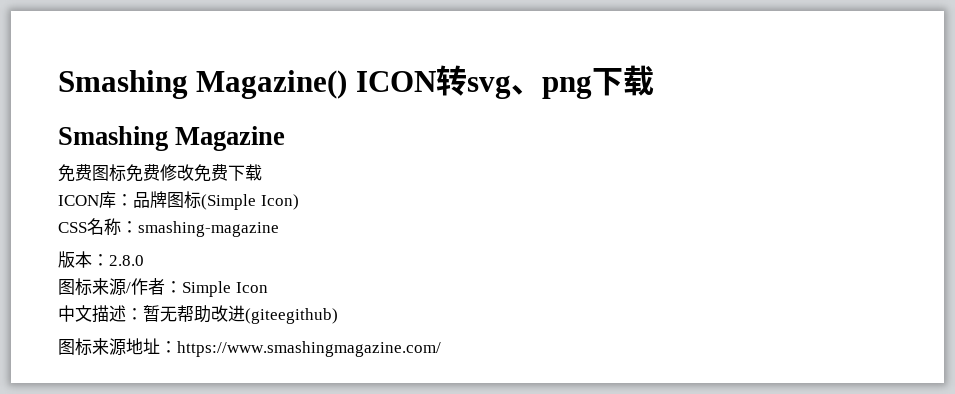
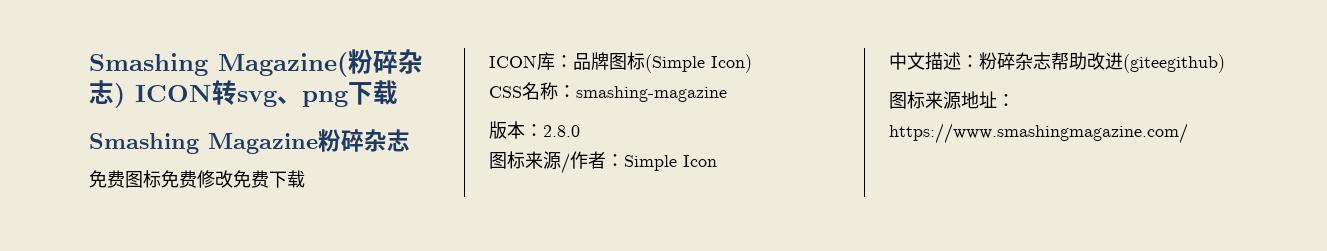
- Smashing Magazine() ICON转svg、png下载
+ Smashing Magazine(粉碎杂志) ICON转svg、png下载
- Smashing Magazine
+ Smashing Magazine粉碎杂志
- 中文描述：暂无帮助改进(giteegithub)
+ 中文描述：粉碎杂志帮助改进(giteegithub)

